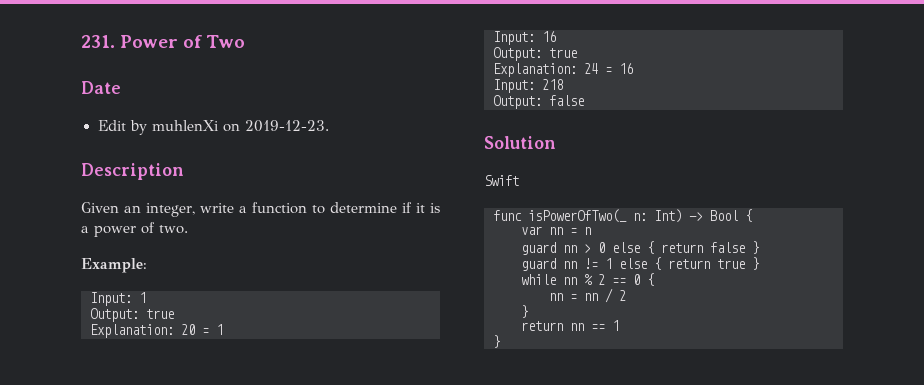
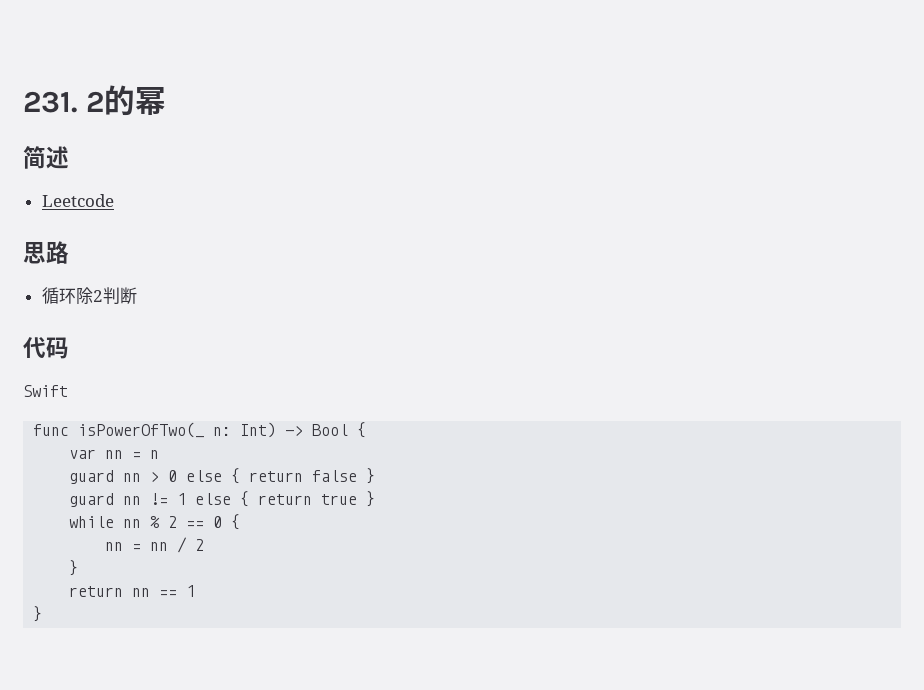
- 231. Power of Two
- Date
- Edit by muhlenXi on 2019-12-23.
- Description
- Given an integer, write a function to determine if it is a power of two.
- Example:
- Input: 1
- Output: true
- Explanation: 20 = 1
- Input: 16
- Output: true
- Explanation: 24 = 16
- Input: 218
- Output: false
- Solution
+ 231. 2的幂
+ 简述
+ Leetcode
+ 思路
+ 循环除2判断
+ 代码

